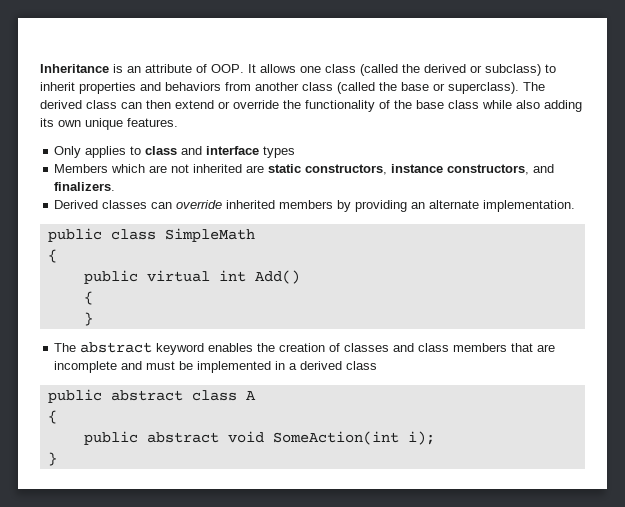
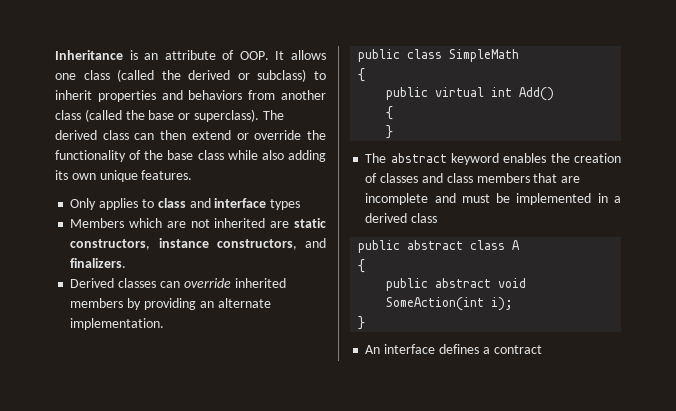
+ An interface defines a contract

